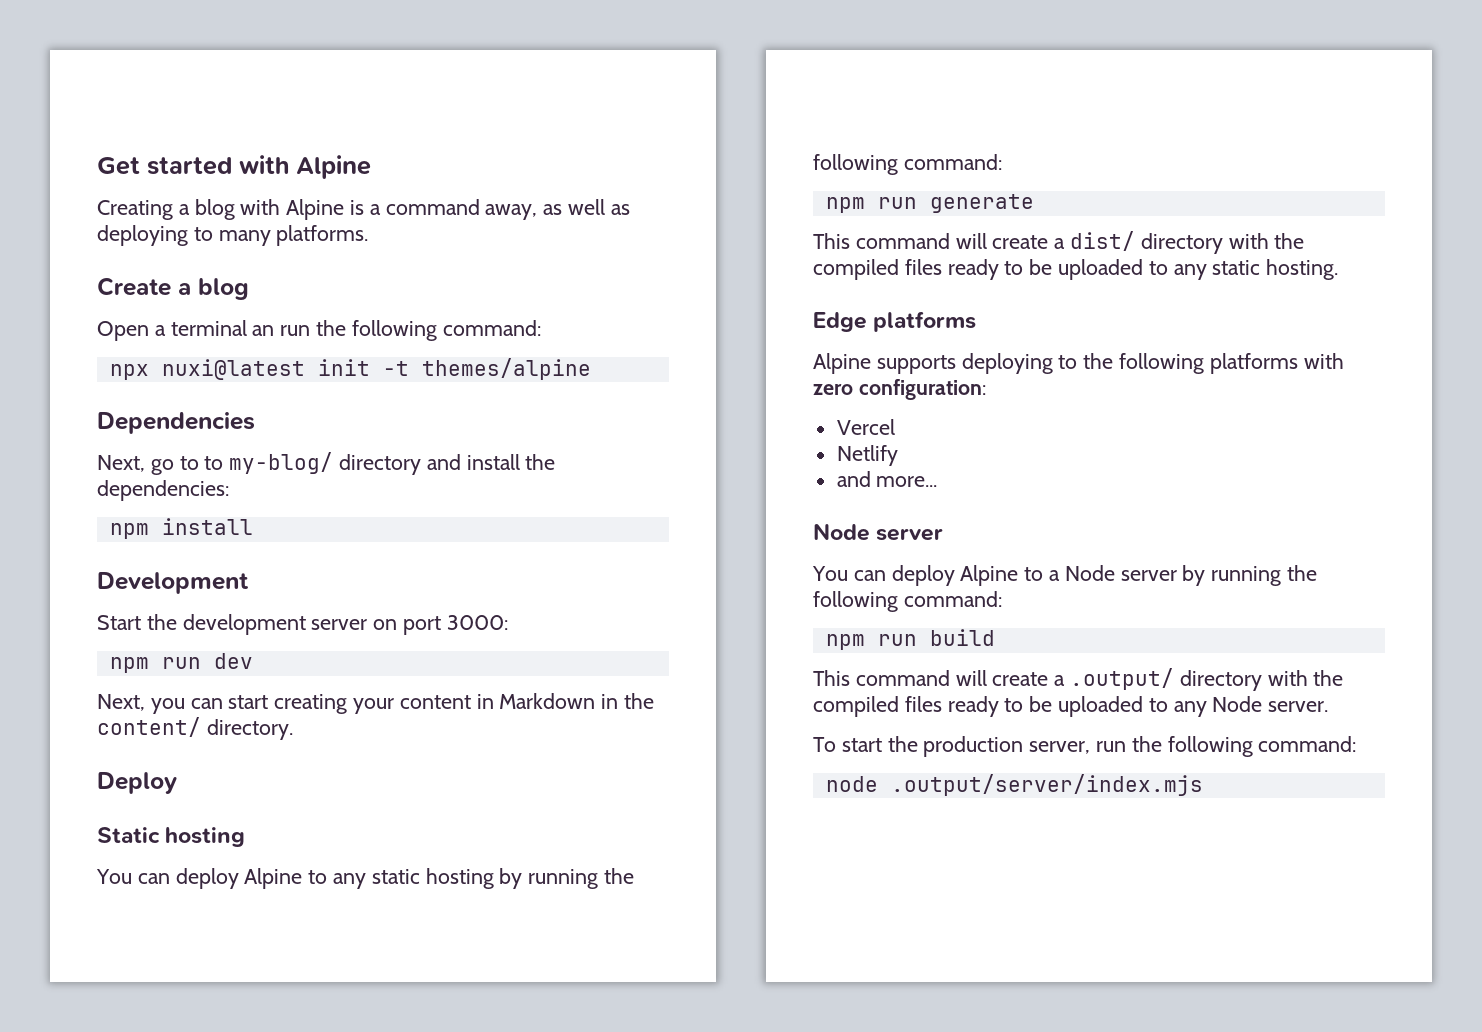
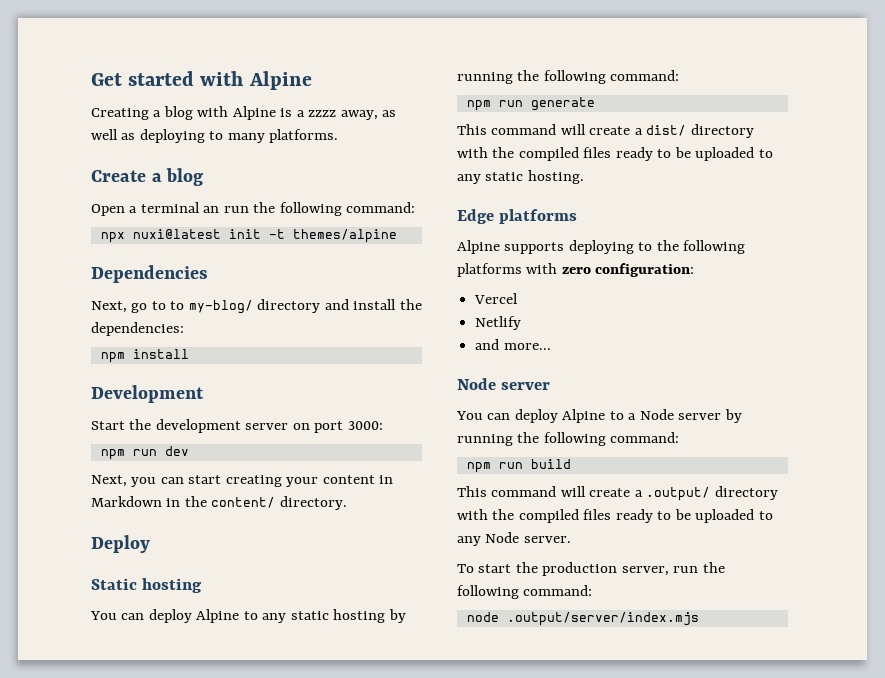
- Creating a blog with Alpine is a command away, as well as deploying to many platforms.
+ Creating a blog with Alpine is a zzzz away, as well as deploying to many platforms.

